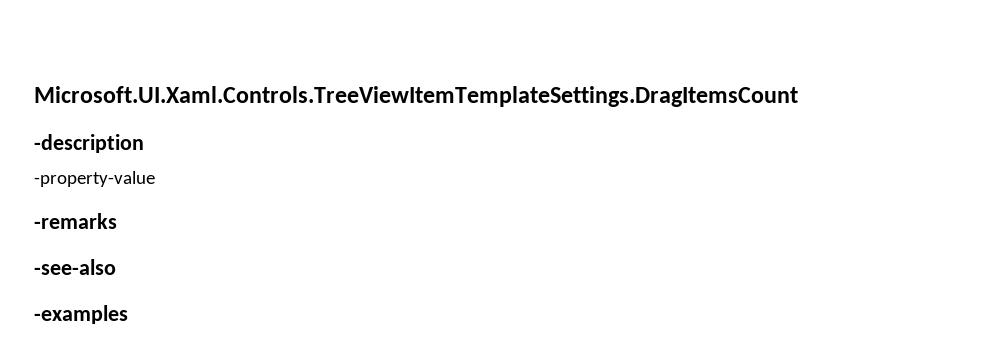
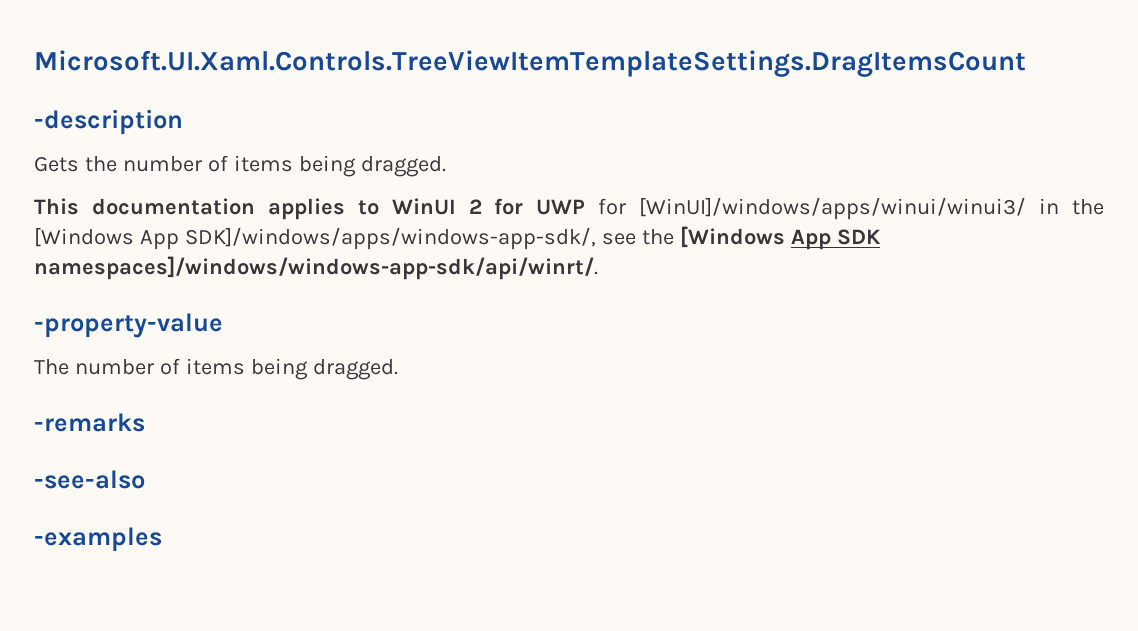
+ Gets the number of items being dragged.
+ This documentation applies to WinUI 2 for UWP for [WinUI]/windows/apps/winui/winui3/ in the [Windows App SDK]/windows/apps/windows-app-sdk/, see the [Windows App SDK namespaces]/windows/windows-app-sdk/api/winrt/.
  -property-value
+ The number of items being dragged.

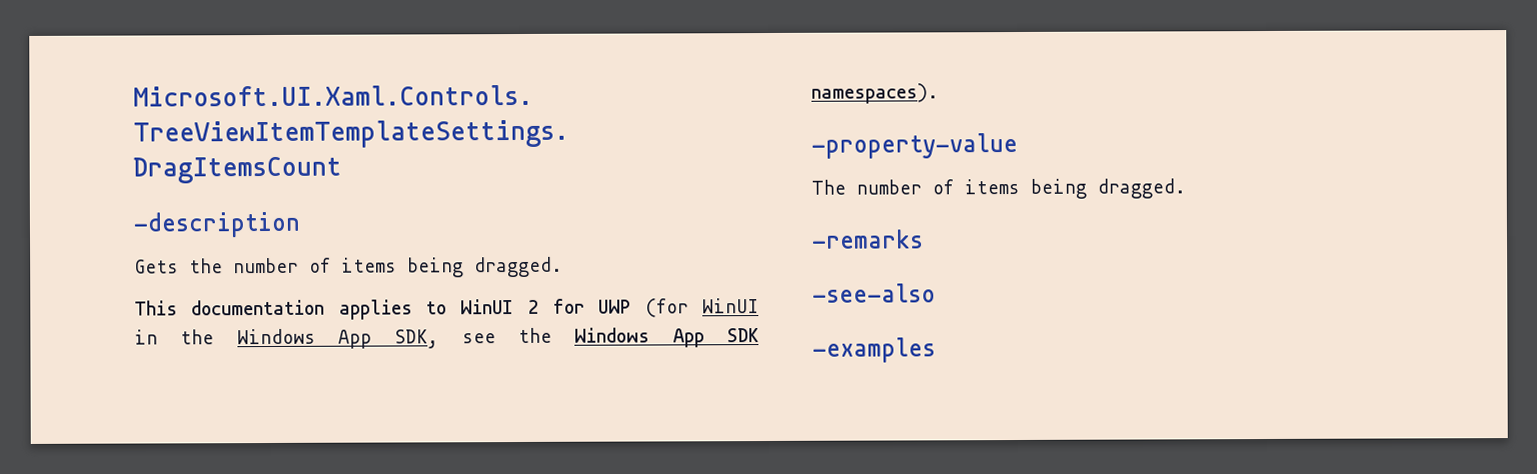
- This documentation applies to WinUI 2 for UWP for [WinUI]/windows/apps/winui/winui3/ in the [Windows App SDK]/windows/apps/windows-app-sdk/, see the [Windows App SDK namespaces]/windows/windows-app-sdk/api/winrt/.
+ This documentation applies to WinUI 2 for UWP (for WinUI in the Windows App SDK, see the Windows App SDK namespaces).

